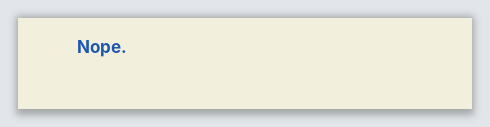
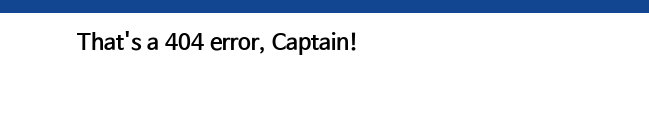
- Nope.
+ That's a 404 error, Captain!

